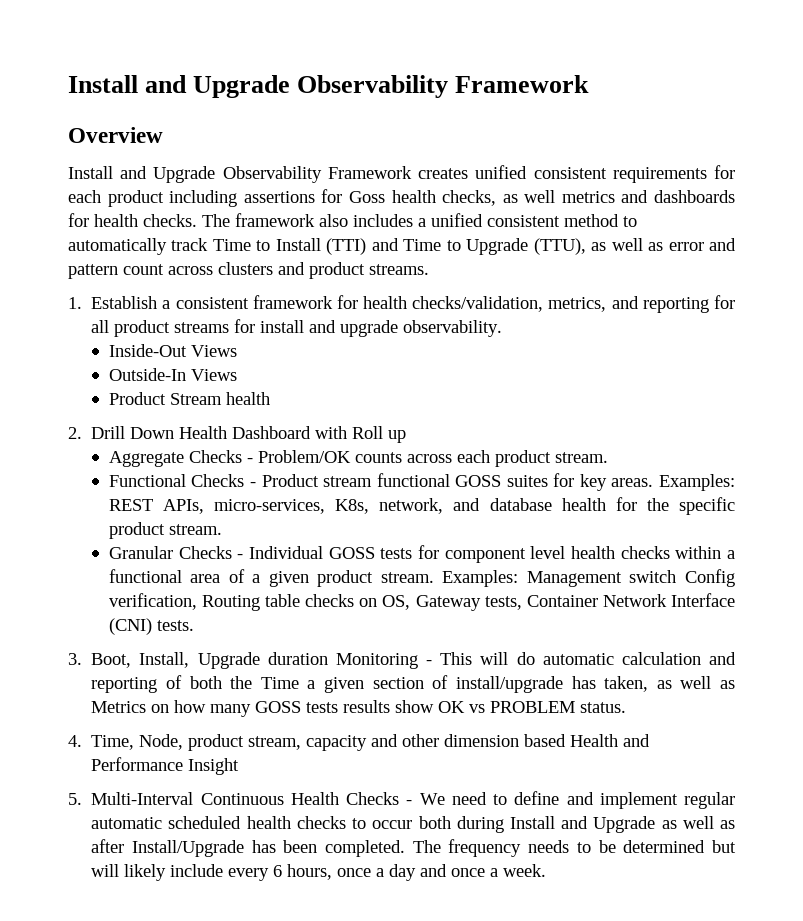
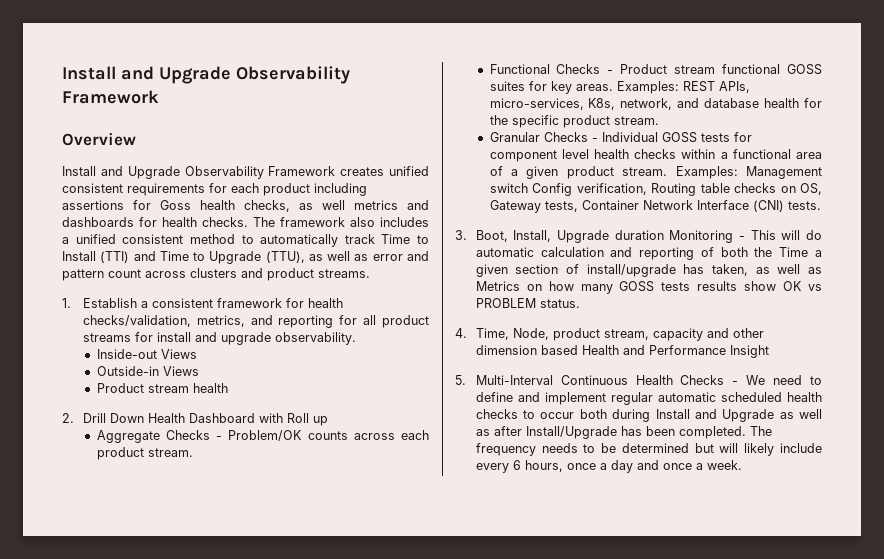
- Inside-Out Views
- Outside-In Views
+ Inside-out Views
+ Outside-in Views
- Product Stream health
+ Product stream health

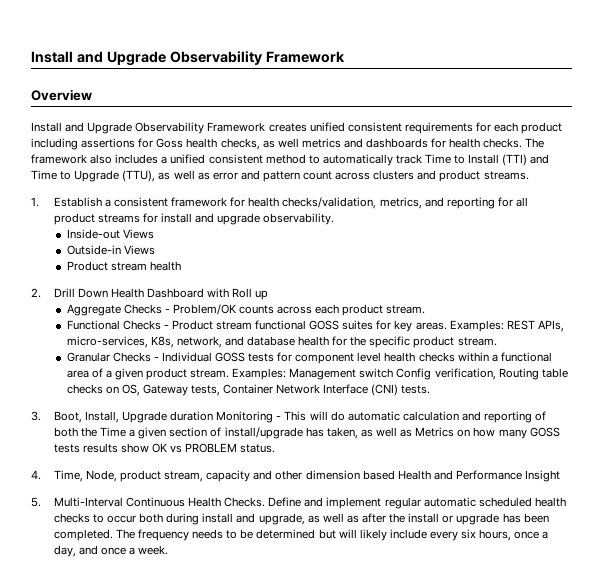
- 5. Multi-Interval Continuous Health Checks - We need to define and implement regular automatic scheduled health checks to occur both during Install and Upgrade as well as after Install/Upgrade has been completed.
+ 5. Multi-Interval Continuous Health Checks. Define and implement regular automatic scheduled health checks to occur both during install and upgrade, as well as after the install or upgrade has been completed.
- The frequency needs to be determined but will likely include every 6 hours, once a day and once a week.
+ The frequency needs to be determined but will likely include every six hours, once a day, and once a week.

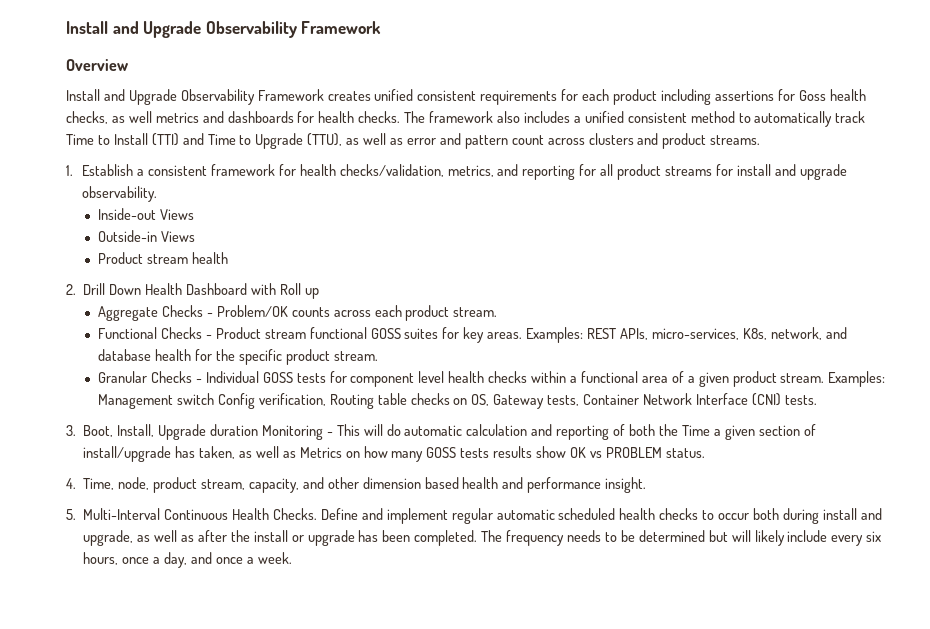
- 4. Time, Node, product stream, capacity and other dimension based Health and Performance Insight
+ 4. Time, node, product stream, capacity, and other dimension based health and performance insight.

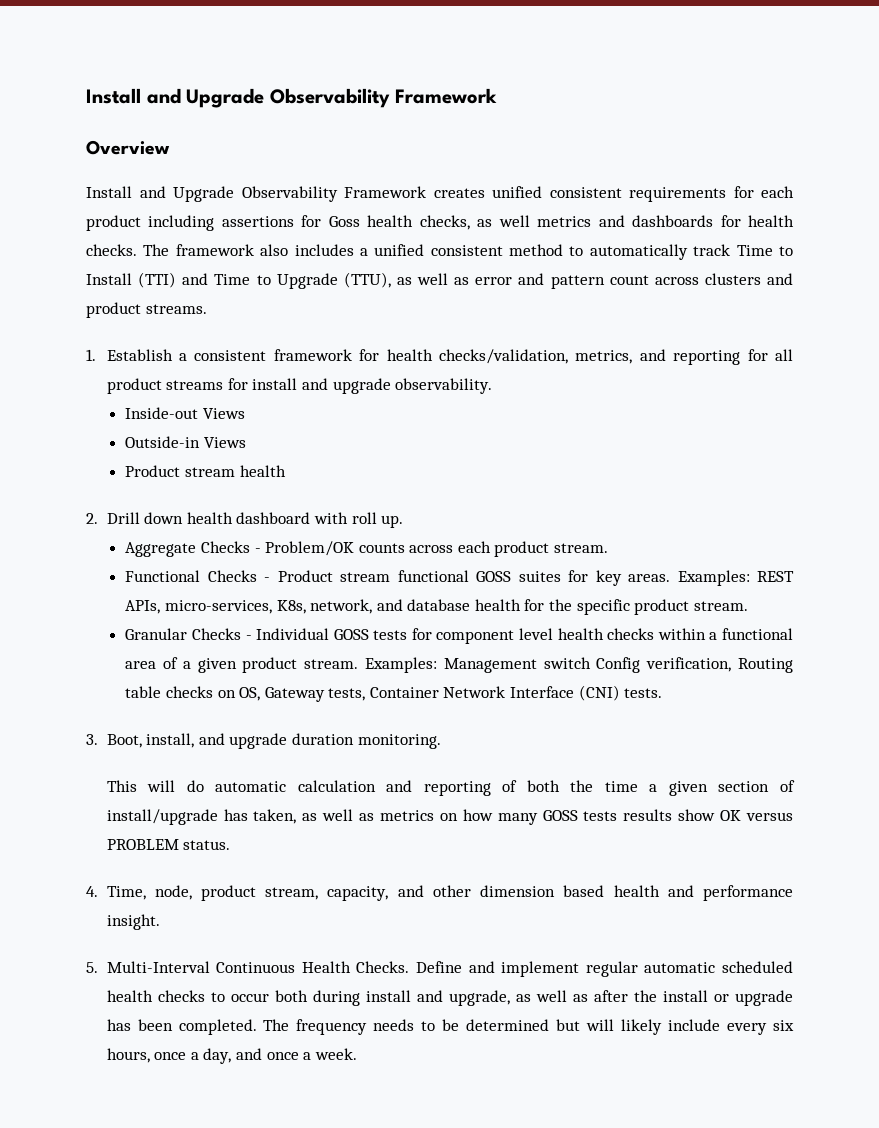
- 2. Drill Down Health Dashboard with Roll up
+ 2. Drill down health dashboard with roll up.
- 3. Boot, Install, Upgrade duration Monitoring - This will do automatic calculation and reporting of both the Time a given section of install/upgrade has taken, as well as Metrics on how many GOSS tests results show OK vs PROBLEM status.
+ 3. Boot, install, and upgrade duration monitoring.
+ This will do automatic calculation and reporting of both the time a given section of install/upgrade has taken, as well as metrics on how many GOSS tests results show OK versus PROBLEM status.

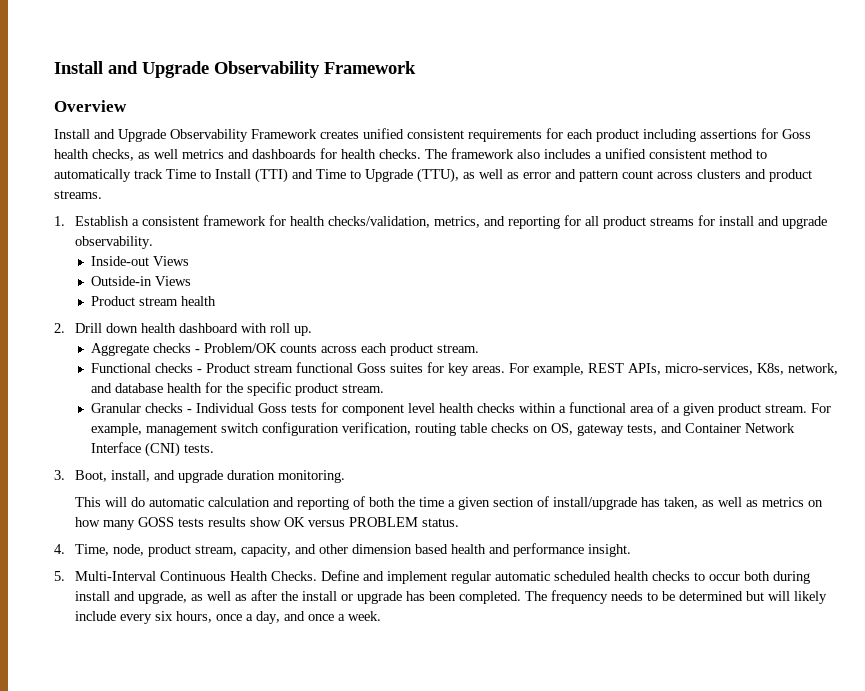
- Aggregate Checks - Problem/OK counts across each product stream.
+ Aggregate checks - Problem/OK counts across each product stream.
- Functional Checks - Product stream functional GOSS suites for key areas.
+ Functional checks - Product stream functional Goss suites for key areas.
- Examples: REST APIs, micro-services, K8s, network, and database health for the specific product stream.
+ For example, REST APIs, micro-services, K8s, network, and database health for the specific product stream.
- Granular Checks - Individual GOSS tests for component level health checks within a functional area of a given product stream.
+ Granular checks - Individual Goss tests for component level health checks within a functional area of a given product stream.
- Examples: Management switch Config verification, Routing table checks on OS, Gateway tests, Container Network Interface (CNI) tests.
+ For example, management switch configuration verification, routing table checks on OS, gateway tests, and Container Network Interface (CNI) tests.

